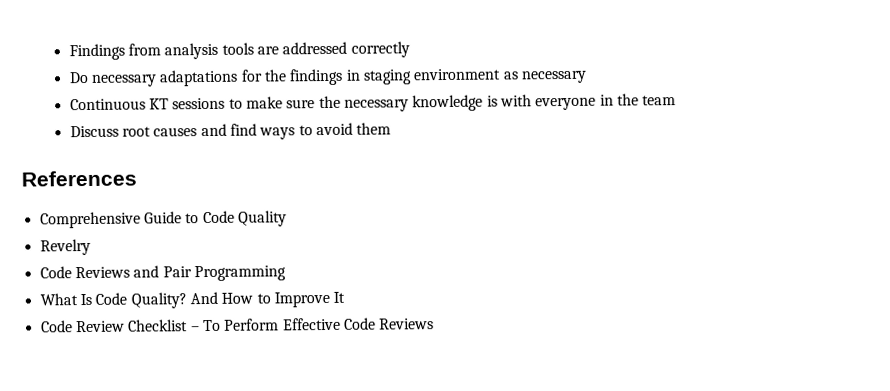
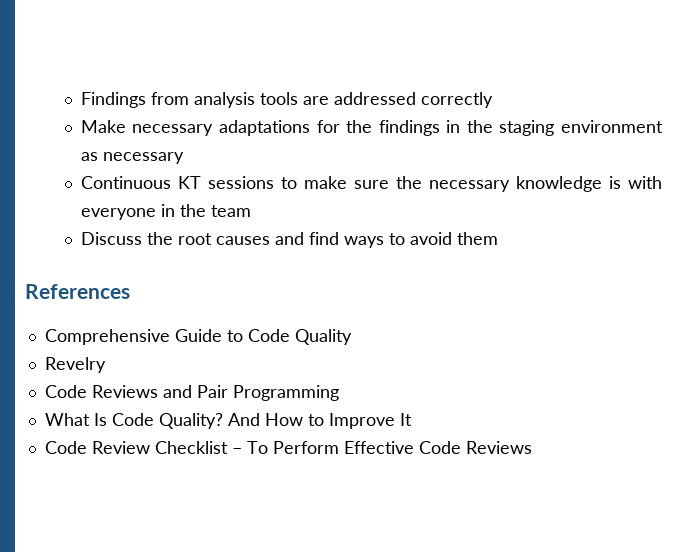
- Do necessary adaptations for the findings in staging environment as necessary
+ Make necessary adaptations for the findings in the staging environment as necessary
- Discuss root causes and find ways to avoid them
+ Discuss the root causes and find ways to avoid them

